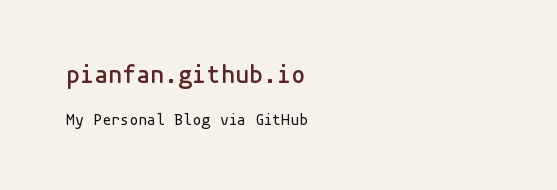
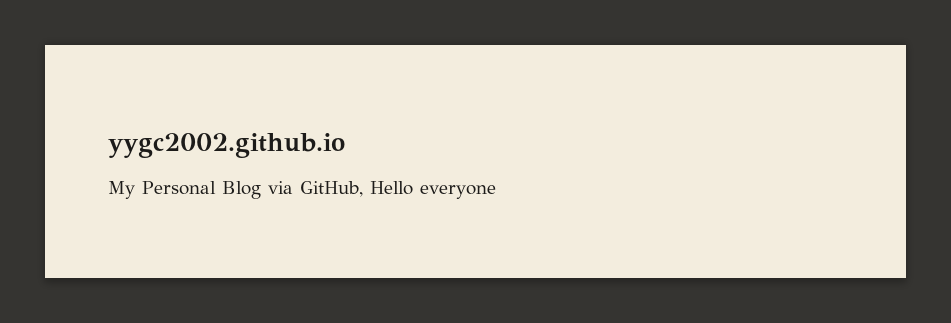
- pianfan.github.io
+ yygc2002.github.io
- My Personal Blog via GitHub
+ My Personal Blog via GitHub, Hello everyone

